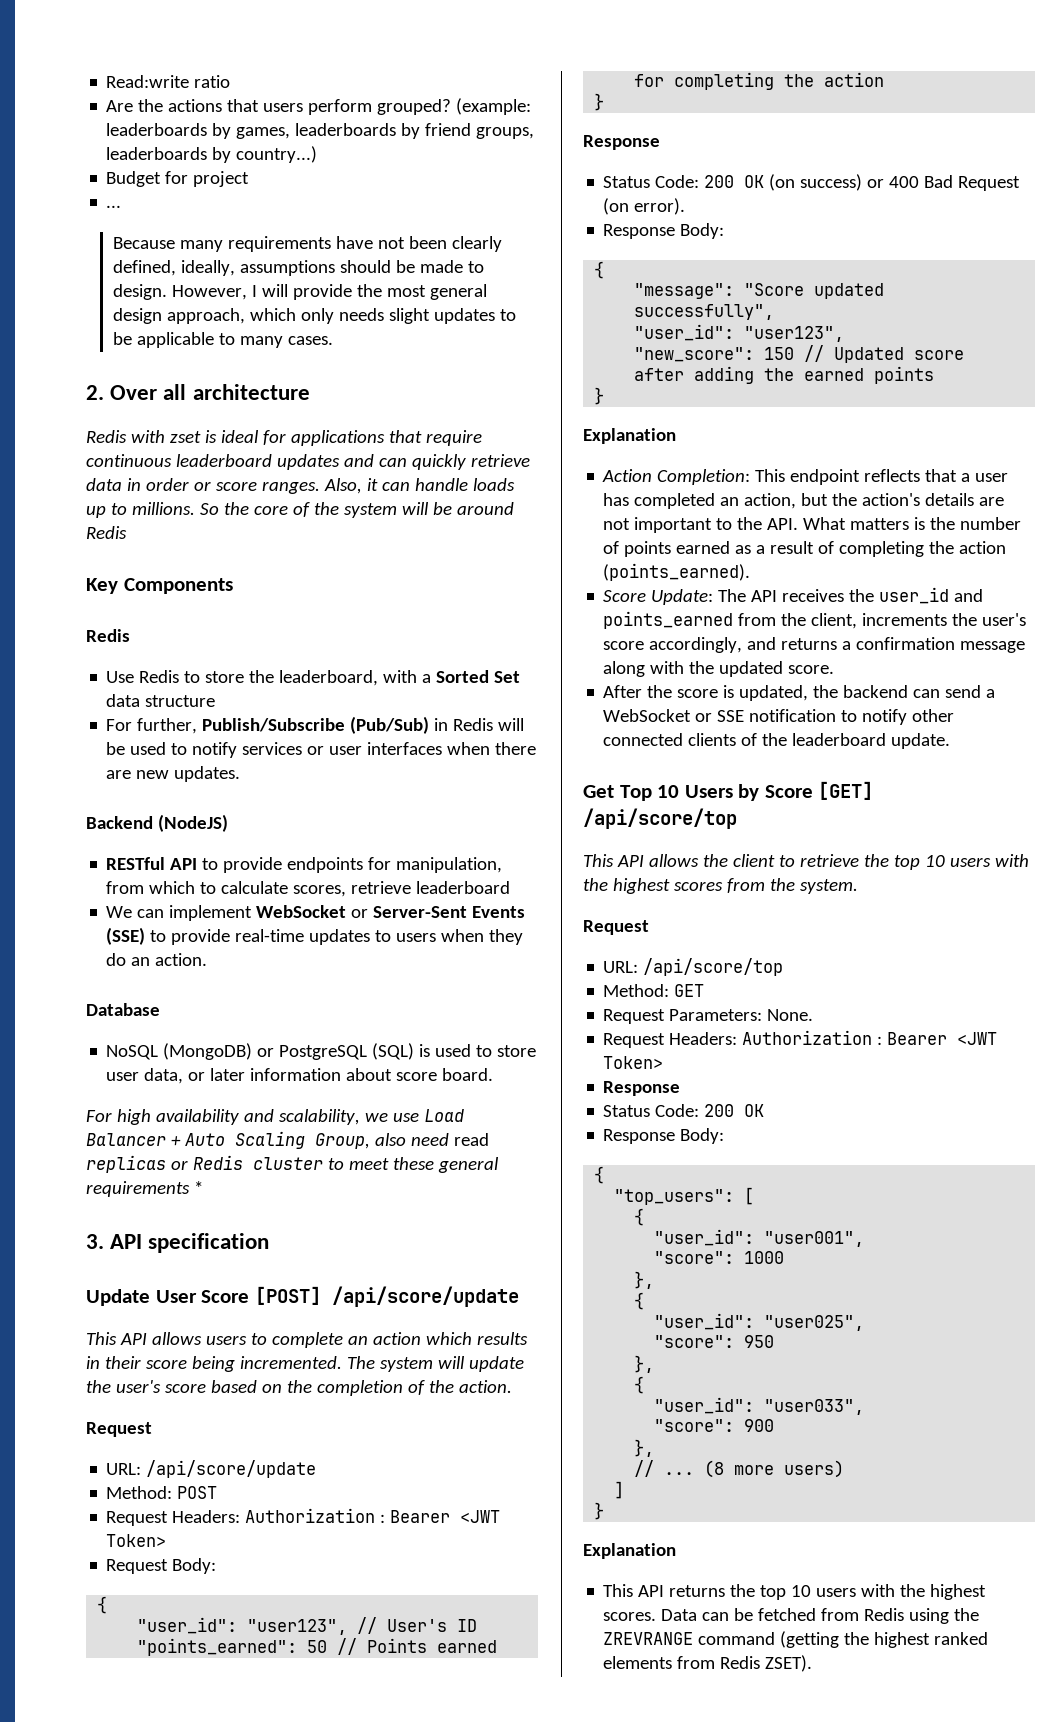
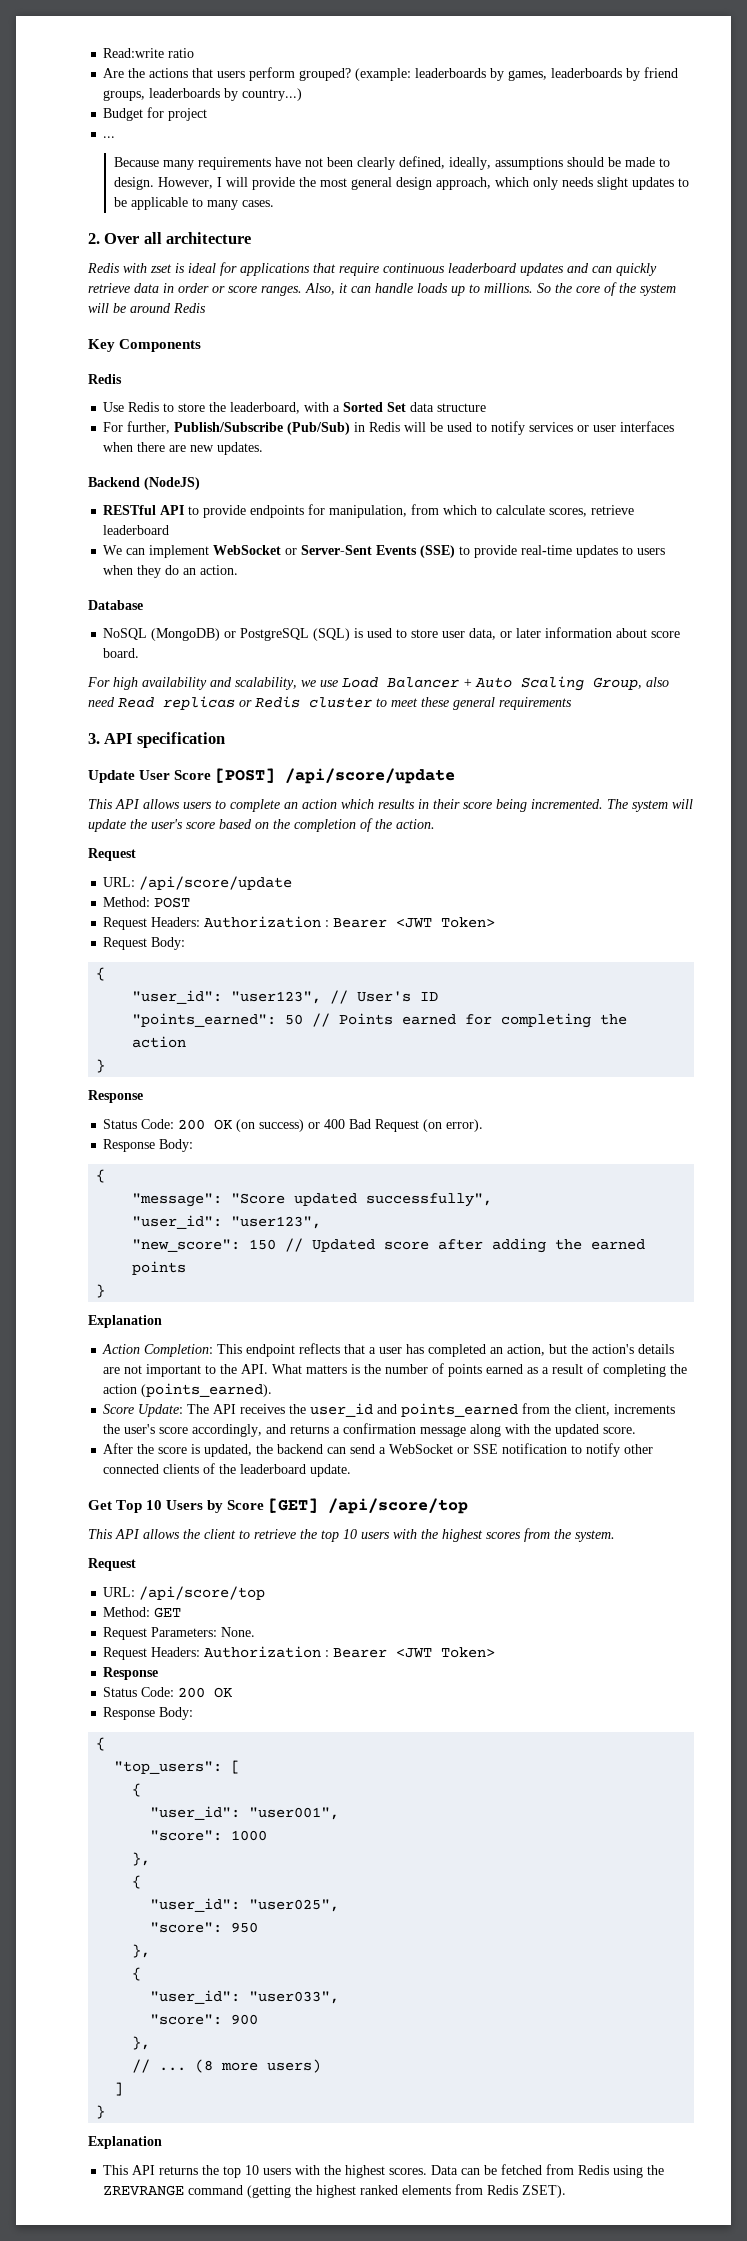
- For high availability and scalability, we use Load Balancer + Auto Scaling Group, also need read replicas or Redis cluster to meet these general requirements *
+ For high availability and scalability, we use Load Balancer + Auto Scaling Group, also need Read replicas or Redis cluster to meet these general requirements

